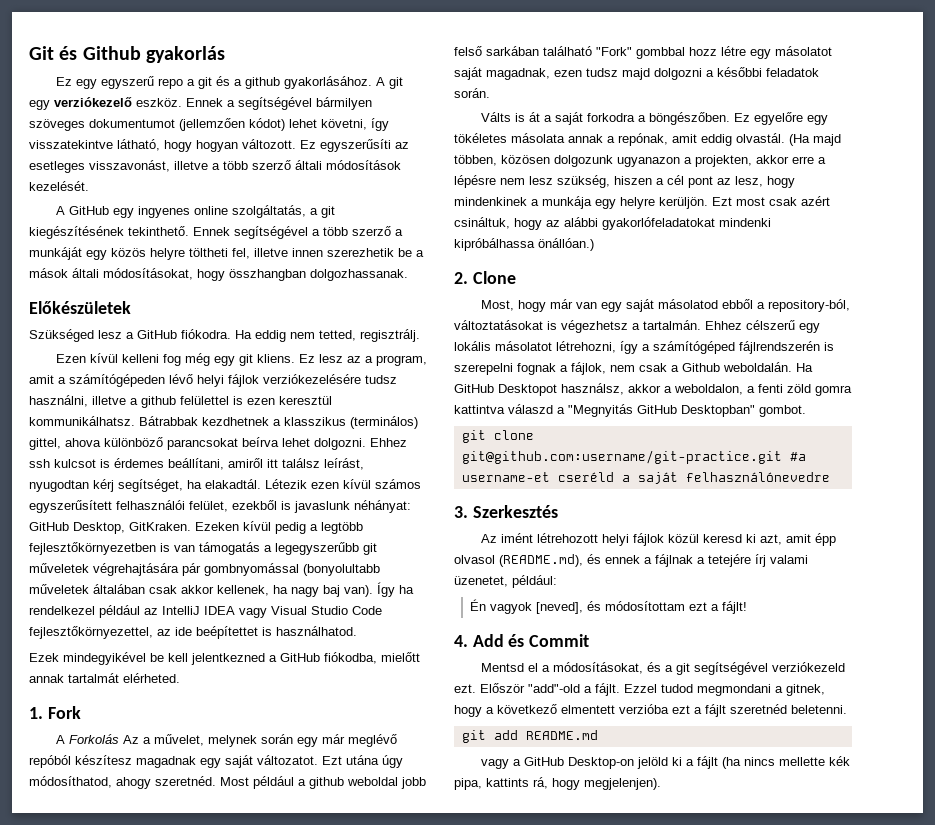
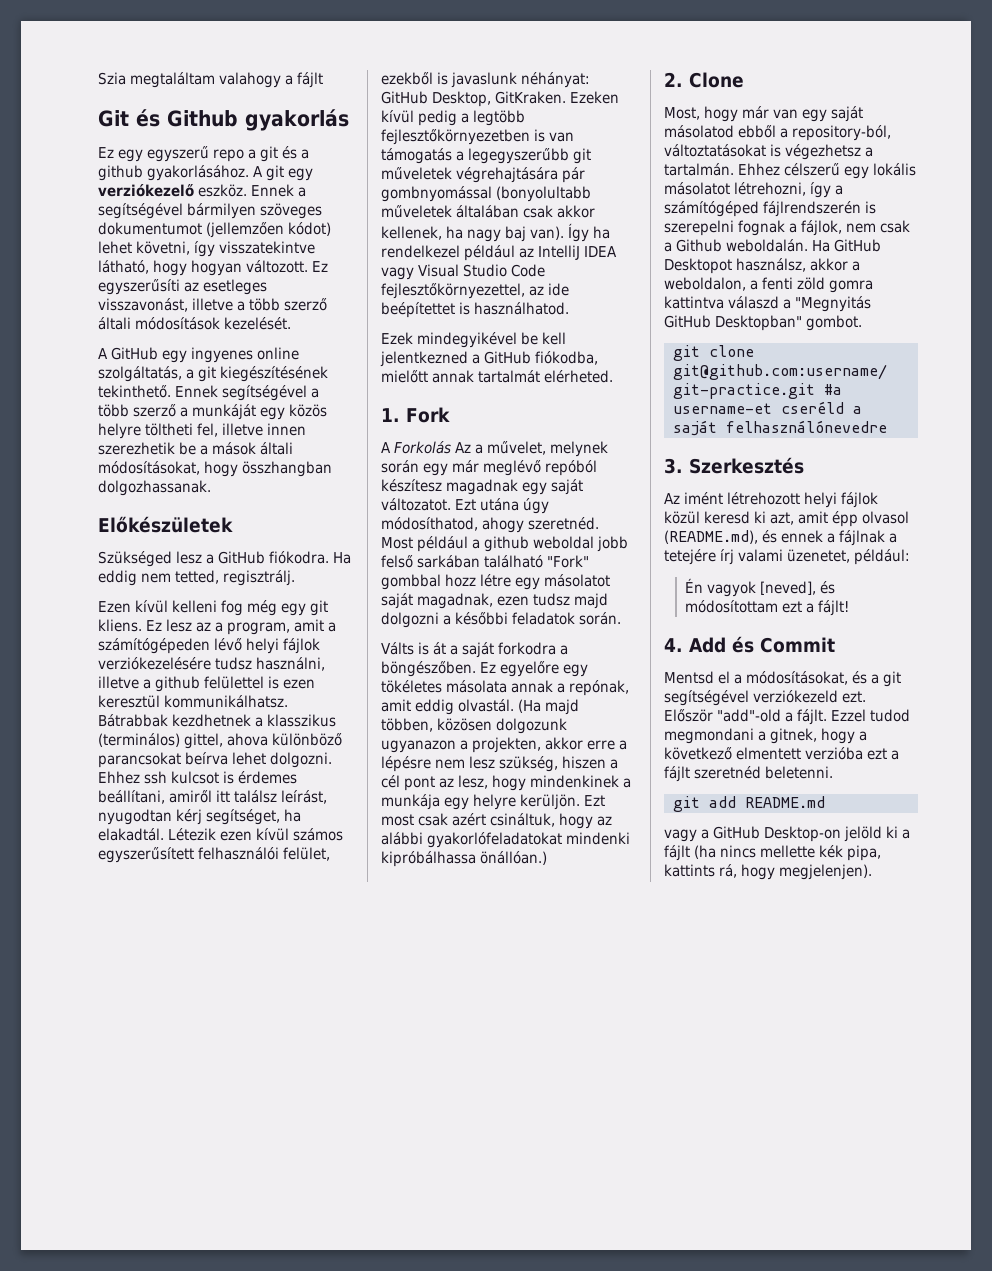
+ Szia megtaláltam valahogy a fájlt

